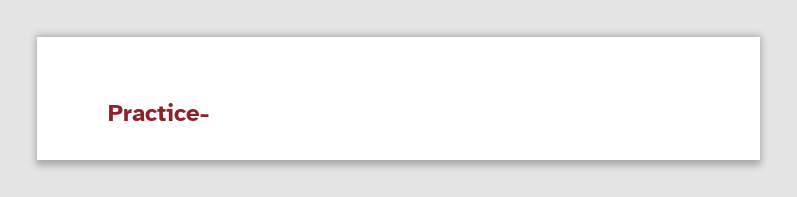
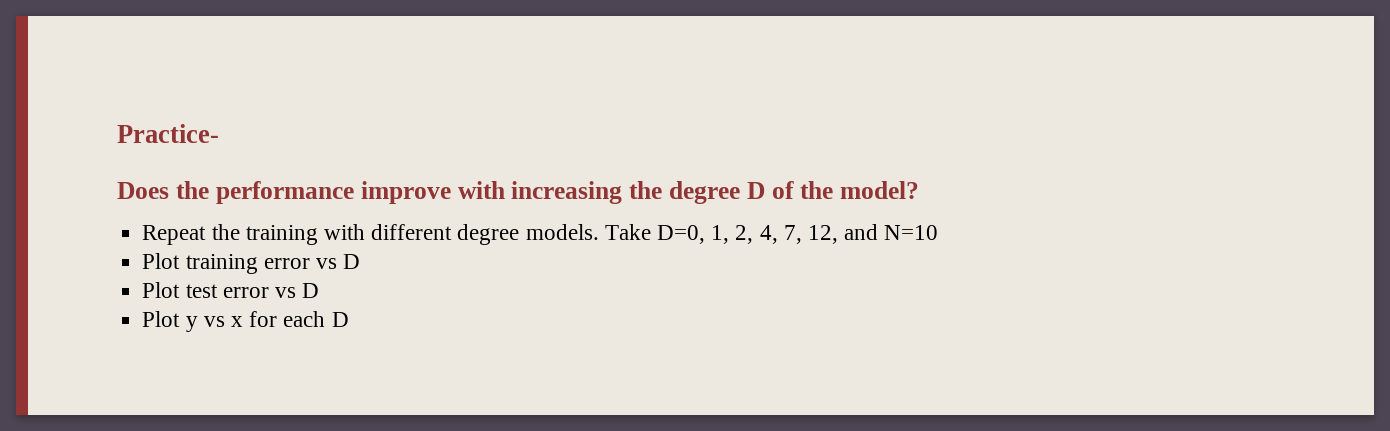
+ Does the performance improve with increasing the degree D of the model?
+ Repeat the training with different degree models. Take D=0, 1, 2, 4, 7, 12, and N=10
+ Plot training error vs D
+ Plot test error vs D
+ Plot y vs x for each D

